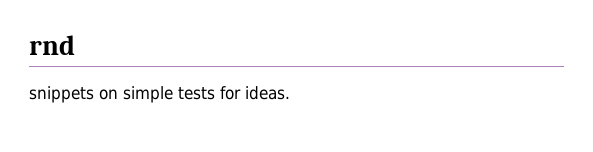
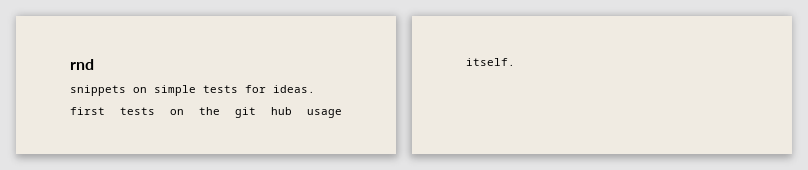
+ first tests on the git hub usage itself.

